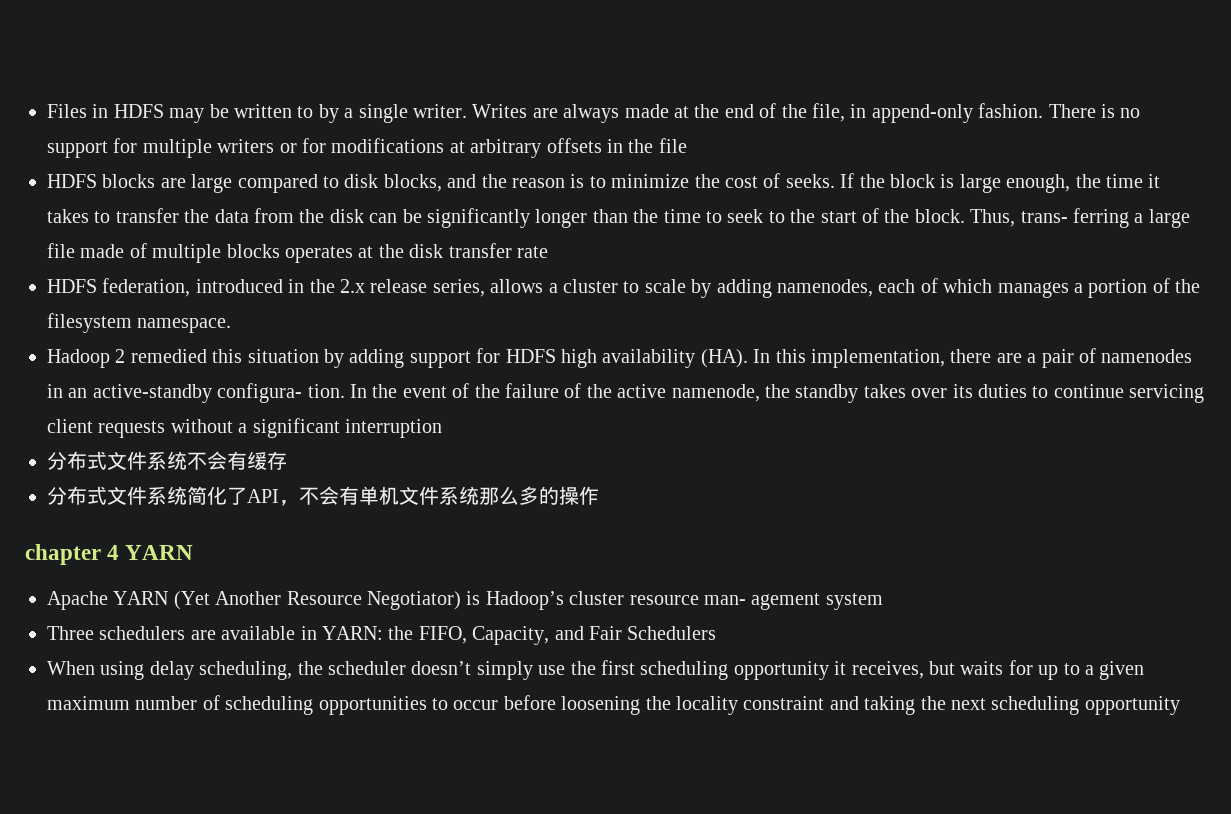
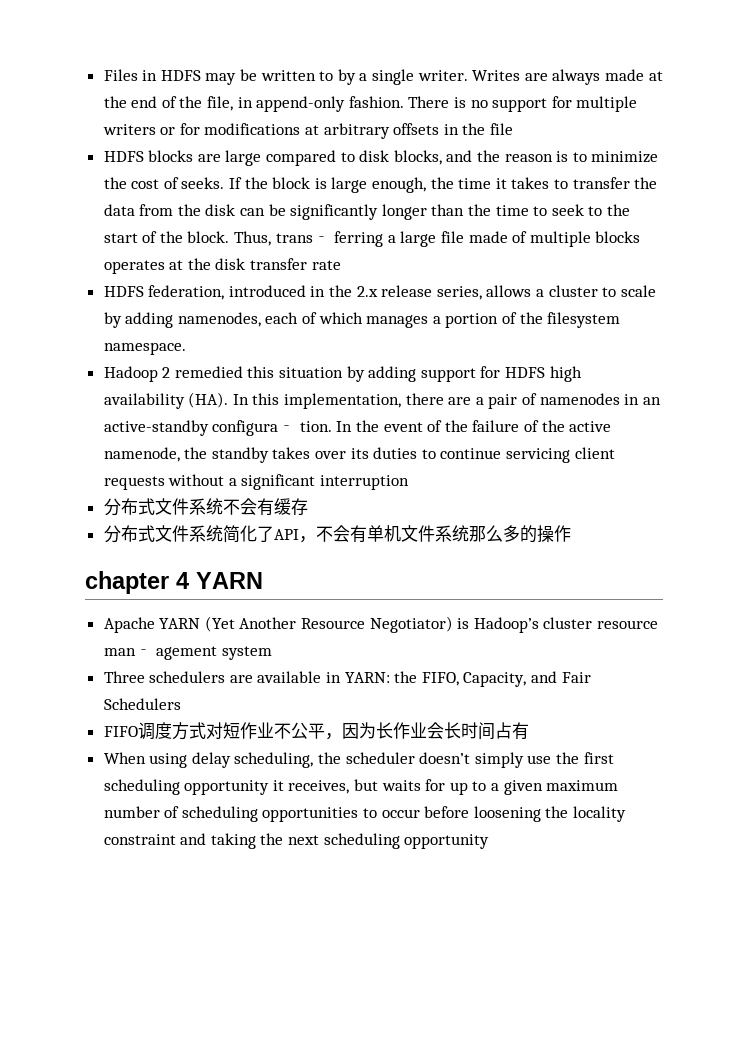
+ FIFO调度方式对短作业不公平，因为长作业会长时间占有

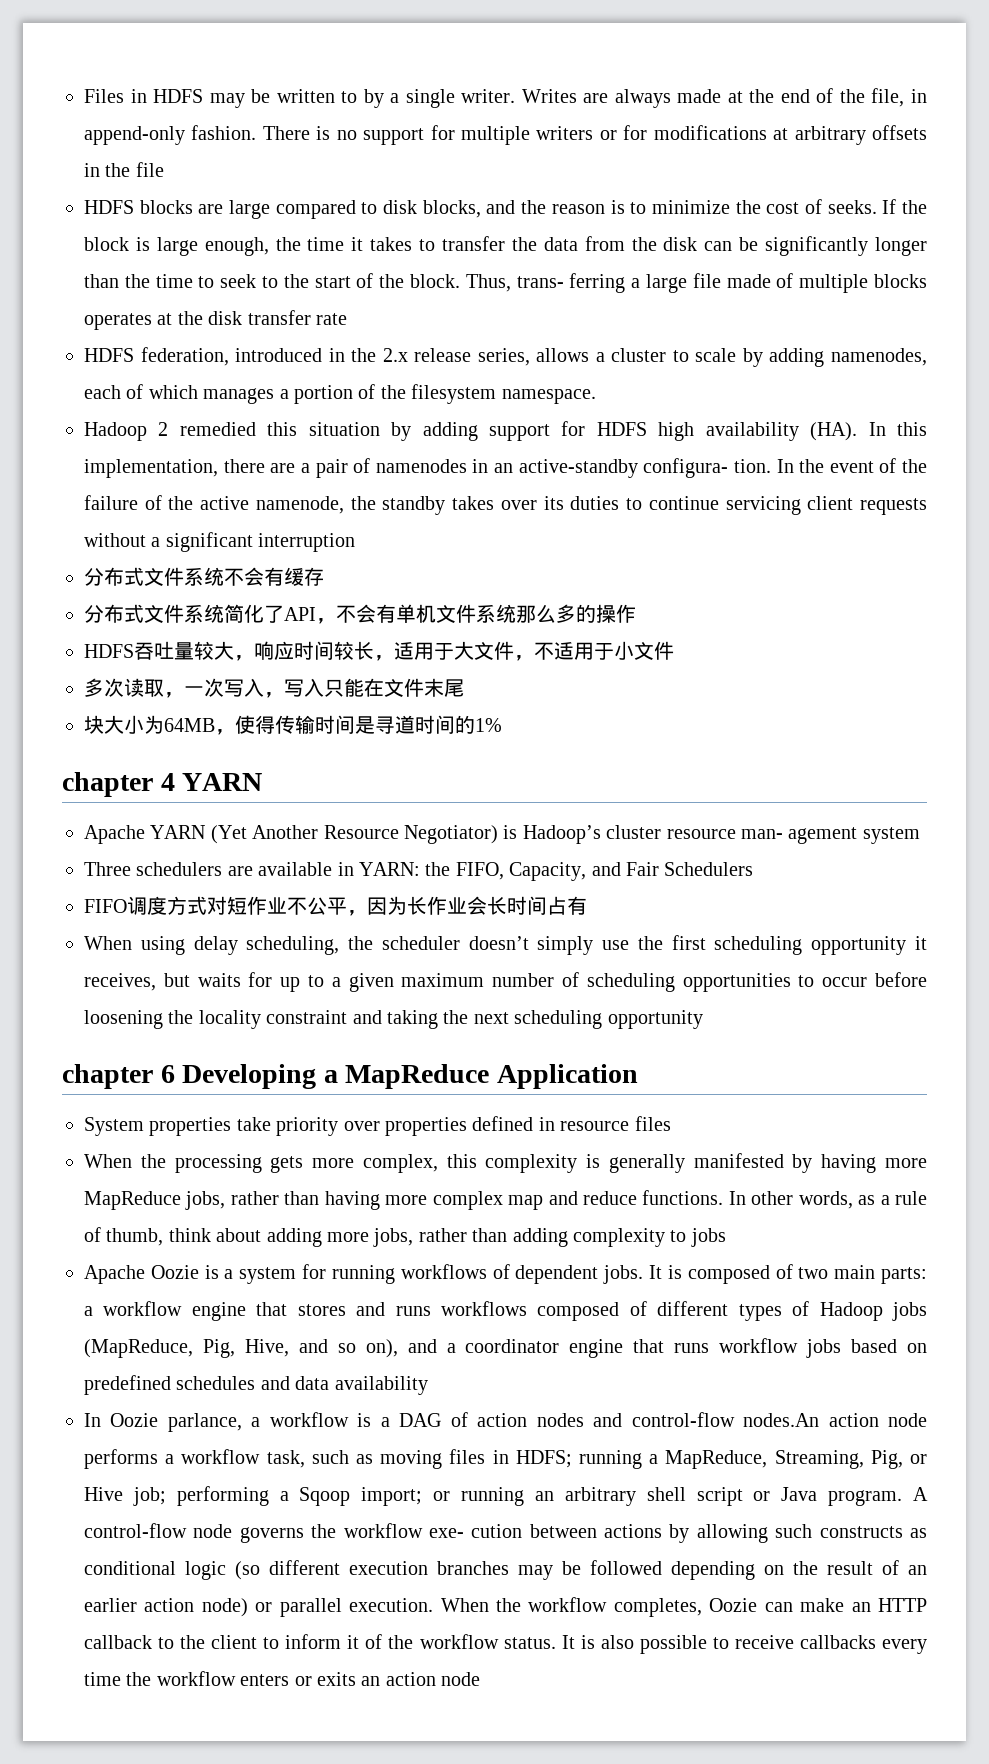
+ HDFS吞吐量较大，响应时间较长，适用于大文件，不适用于小文件
+ 多次读取，一次写入，写入只能在文件末尾
+ 块大小为64MB，使得传输时间是寻道时间的1%
+ chapter 6 Developing a MapReduce Application
+ System properties take priority over properties defined in resource files
+ When the processing gets more complex, this complexity is generally manifested by having more MapReduce jobs, rather than having more complex map and reduce functions. In other words, as a rule of thumb, think about adding more jobs, rather than adding complexity to jobs
+ Apache Oozie is a system for running workflows of dependent jobs. It is composed of two main parts: a workflow engine that stores and runs workflows composed of different types of Hadoop jobs (MapReduce, Pig, Hive, and so on), and a coordinator engine that runs workflow jobs based on predefined schedules and data availability
+ In Oozie parlance, a workflow is a DAG of action nodes and control-flow nodes.An action node performs a workflow task, such as moving files in HDFS; running a MapReduce, Streaming, Pig, or Hive job; performing a Sqoop import; or running an arbitrary shell script or Java program. A control-flow node governs the workflow exe‐ cution between actions by allowing such constructs as conditional logic (so different execution branches may be followed depending on the result of an earlier action node) or parallel execution. When the workflow completes, Oozie can make an HTTP callback to the client to inform it of the workflow status. It is also possible to receive callbacks every time the workflow enters or exits an action node

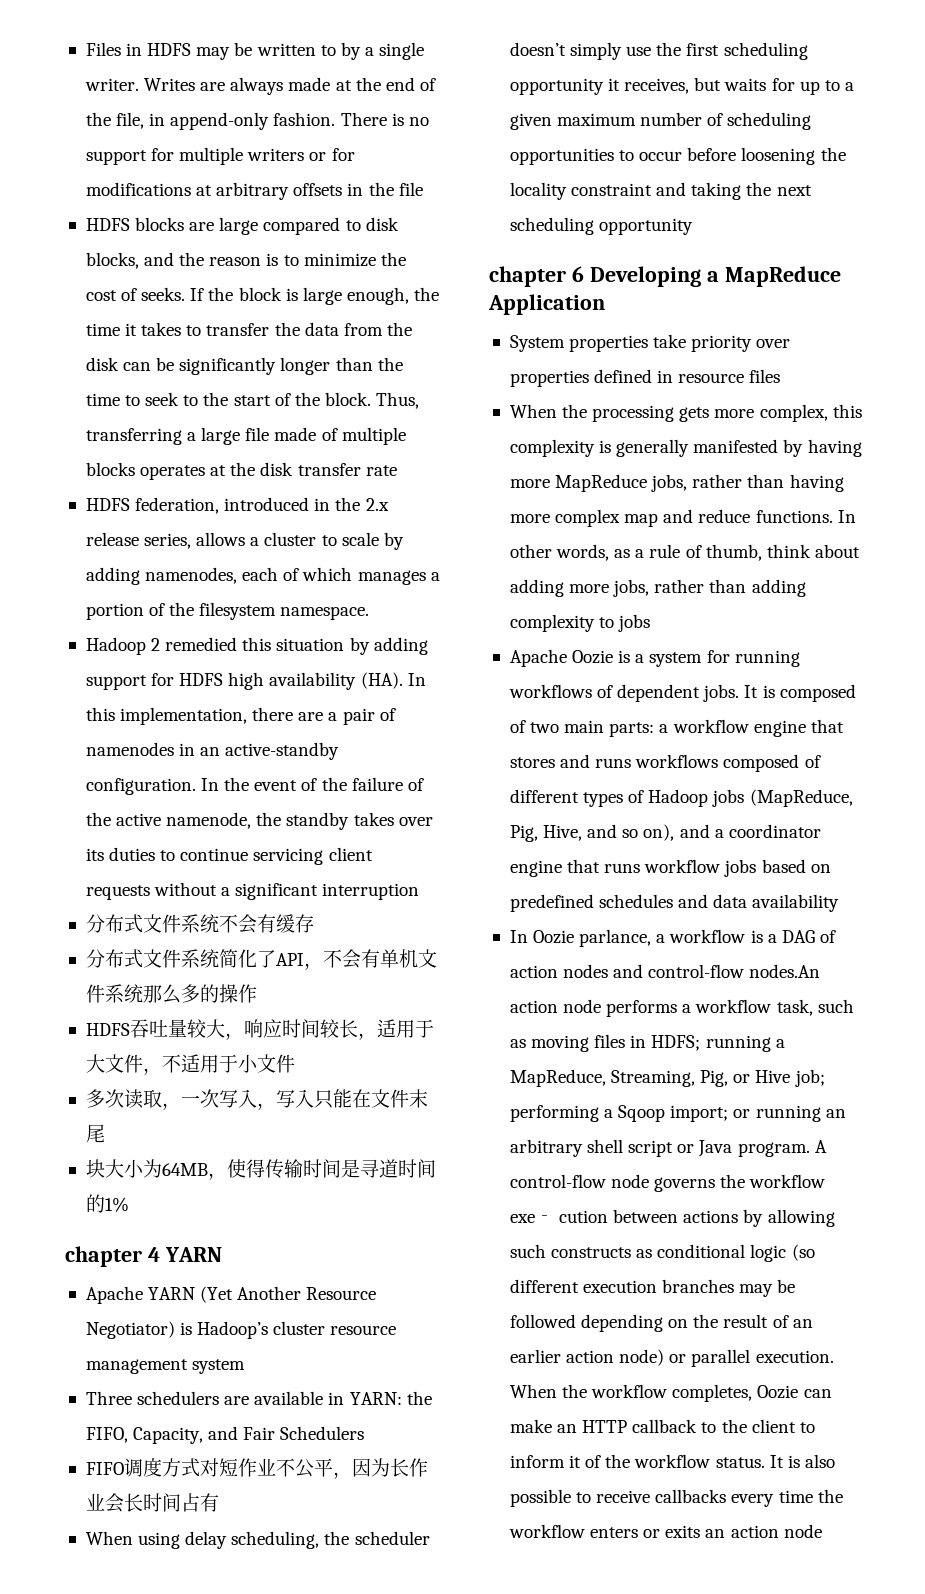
- Thus, trans‐ ferring a large file made of multiple blocks operates at the disk transfer rate
+ Thus, transferring a large file made of multiple blocks operates at the disk transfer rate
- Hadoop 2 remedied this situation by adding support for HDFS high availability (HA). In this implementation, there are a pair of namenodes in an active-standby configura‐ tion.
+ Hadoop 2 remedied this situation by adding support for HDFS high availability (HA). In this implementation, there are a pair of namenodes in an active-standby configuration.
- Apache YARN (Yet Another Resource Negotiator) is Hadoop’s cluster resource man‐ agement system
+ Apache YARN (Yet Another Resource Negotiator) is Hadoop’s cluster resource management system

